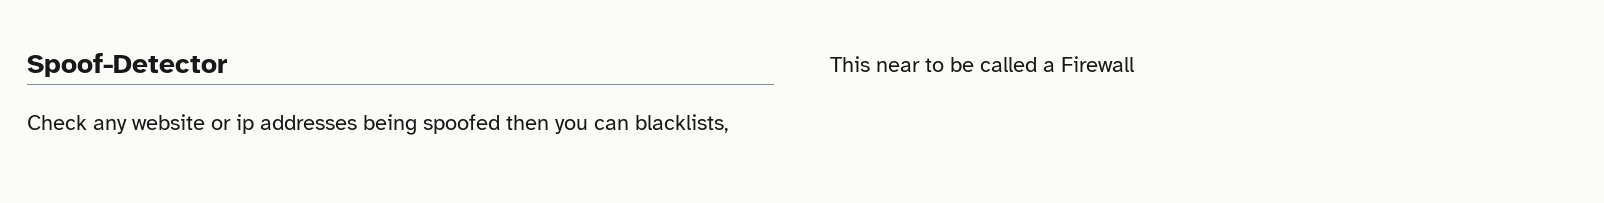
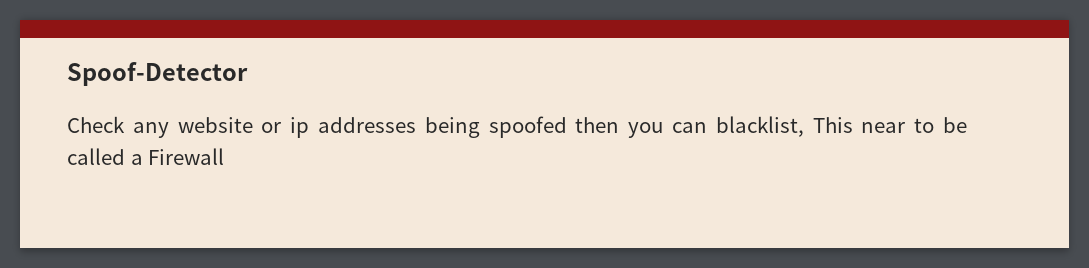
- Check any website or ip addresses being spoofed then you can blacklists, This near to be called a Firewall
+ Check any website or ip addresses being spoofed then you can blacklist, This near to be called a Firewall

